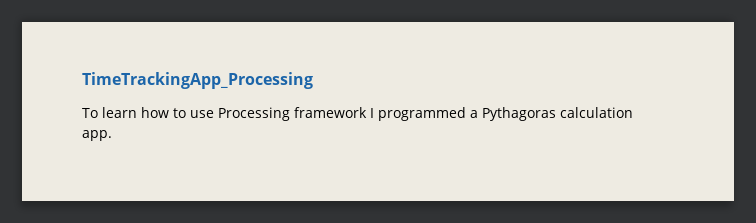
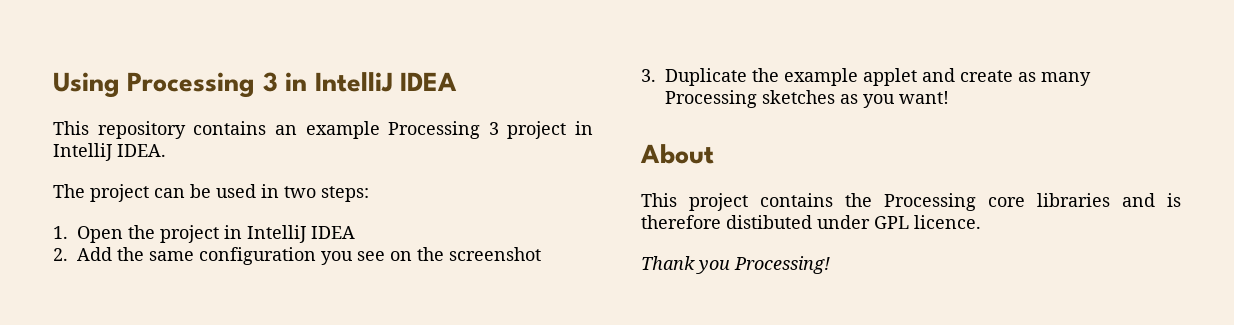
- TimeTrackingApp_Processing
- To learn how to use Processing framework I programmed a Pythagoras calculation app.
+ Using Processing 3 in IntelliJ IDEA
+ This repository contains an example Processing 3 project in IntelliJ IDEA.
+ The project can be used in two steps:
+ 1. Open the project in IntelliJ IDEA
+ 2. Add the same configuration you see on the screenshot
+ 3. Duplicate the example applet and create as many Processing sketches as you want!
+ About
+ This project contains the Processing core libraries and is therefore distibuted under GPL licence.
+ Thank you Processing!

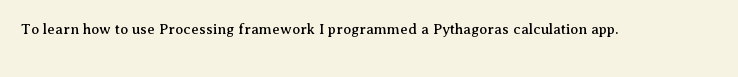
- Using Processing 3 in IntelliJ IDEA
- This repository contains an example Processing 3 project in IntelliJ IDEA.
- The project can be used in two steps:
- 1. Open the project in IntelliJ IDEA
- 2. Add the same configuration you see on the screenshot
- 3. Duplicate the example applet and create as many Processing sketches as you want!
- About
- This project contains the Processing core libraries and is therefore distibuted under GPL licence.
- Thank you Processing!
+ To learn how to use Processing framework I programmed a Pythagoras calculation app.

